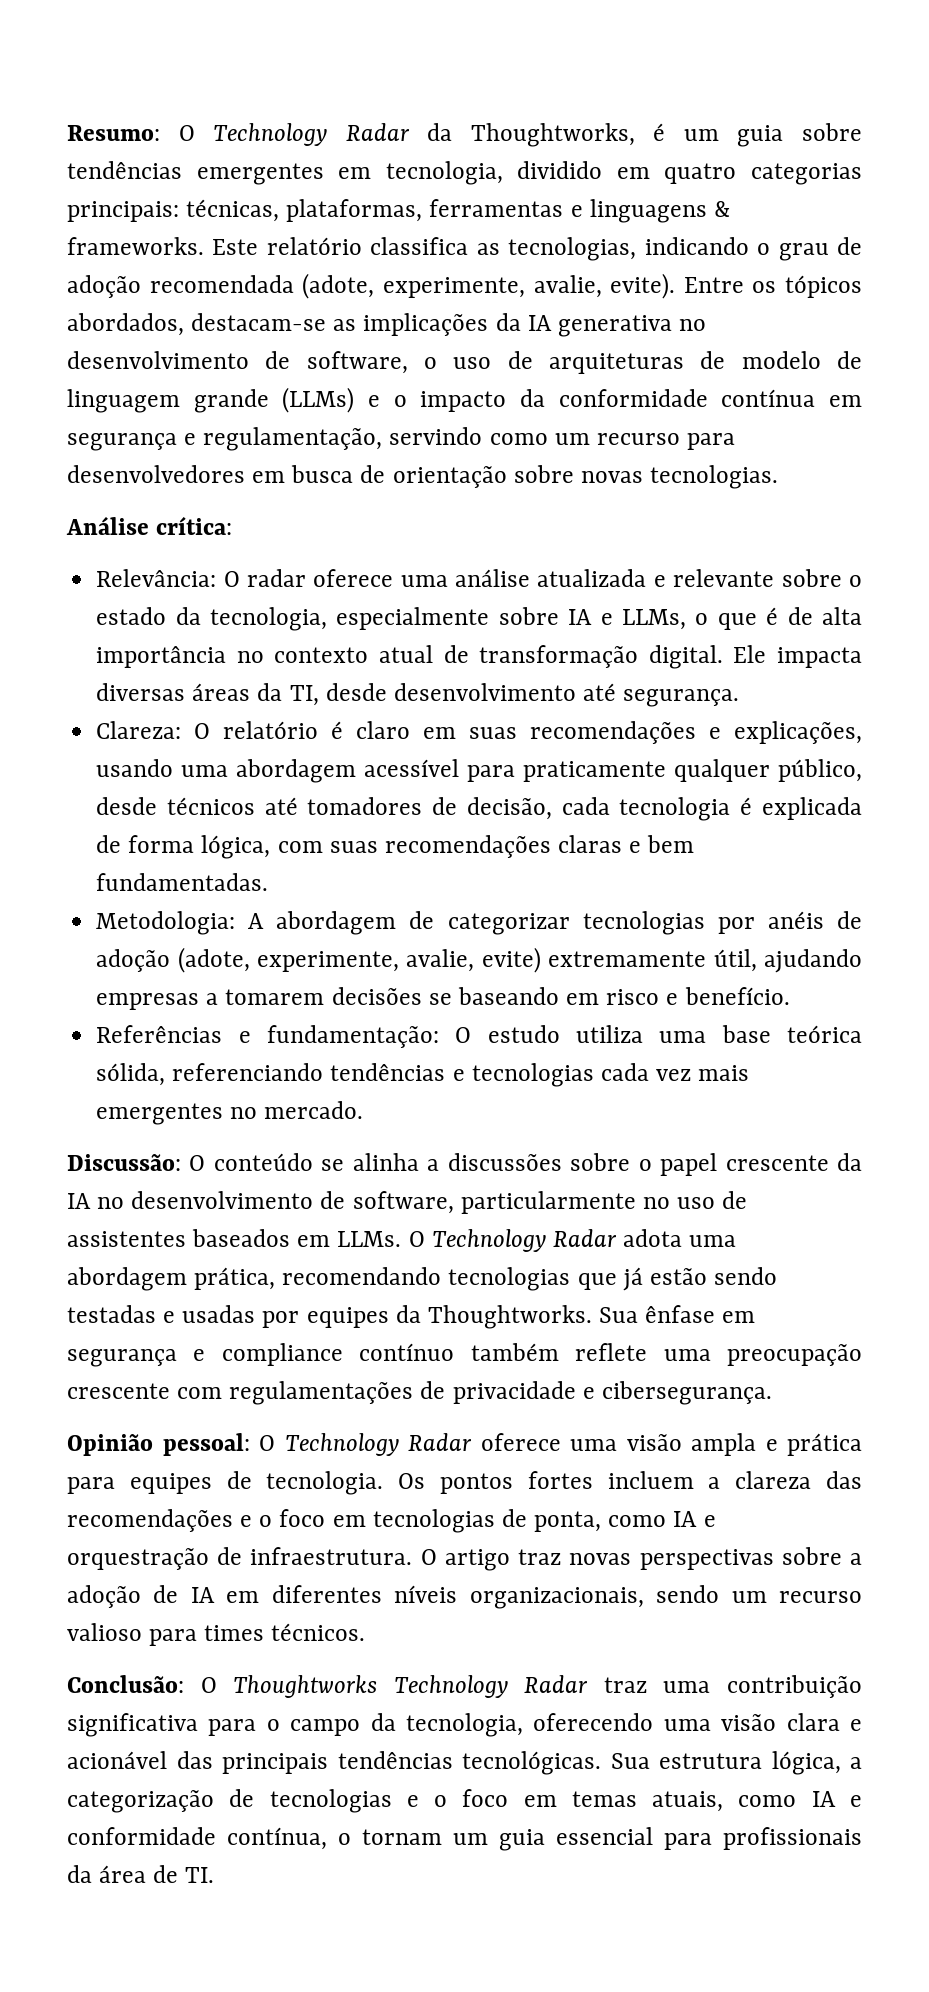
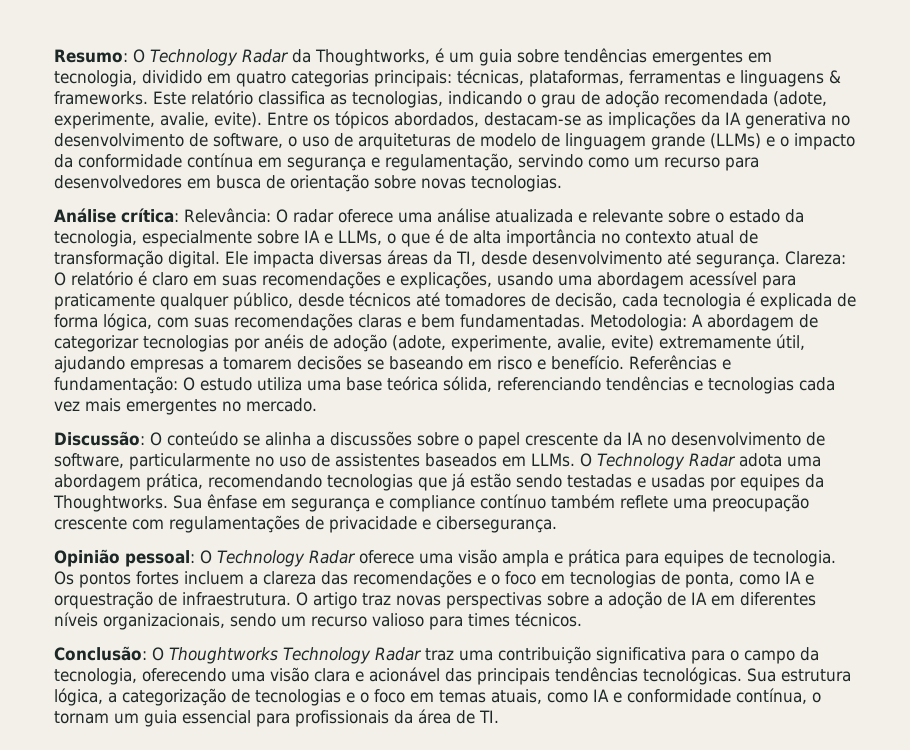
- Análise crítica:
- Relevância: O radar oferece uma análise atualizada e relevante sobre o estado da tecnologia, especialmente sobre IA e LLMs, o que é de alta importância no contexto atual de transformação digital.
+ Análise crítica: Relevância: O radar oferece uma análise atualizada e relevante sobre o estado da tecnologia, especialmente sobre IA e LLMs, o que é de alta importância no contexto atual de transformação digital.
- Ele impacta diversas áreas da TI, desde desenvolvimento até segurança.
- Clareza:
+ Ele impacta diversas áreas da TI, desde desenvolvimento até segurança. Clareza:
- O relatório é claro em suas recomendações e explicações, usando uma abordagem acessível para praticamente qualquer público, desde técnicos até tomadores de decisão, cada tecnologia é explicada de forma lógica, com suas recomendações claras e bem fundamentadas.
- Metodologia:
+ O relatório é claro em suas recomendações e explicações, usando uma abordagem acessível para praticamente qualquer público, desde técnicos até tomadores de decisão, cada tecnologia é explicada de forma lógica, com suas recomendações claras e bem fundamentadas. Metodologia:
- A abordagem de categorizar tecnologias por anéis de adoção (adote, experimente, avalie, evite) extremamente útil, ajudando empresas a tomarem decisões se baseando em risco e benefício.
- Referências e fundamentação:
+ A abordagem de categorizar tecnologias por anéis de adoção (adote, experimente, avalie, evite) extremamente útil, ajudando empresas a tomarem decisões se baseando em risco e benefício. Referências e fundamentação:

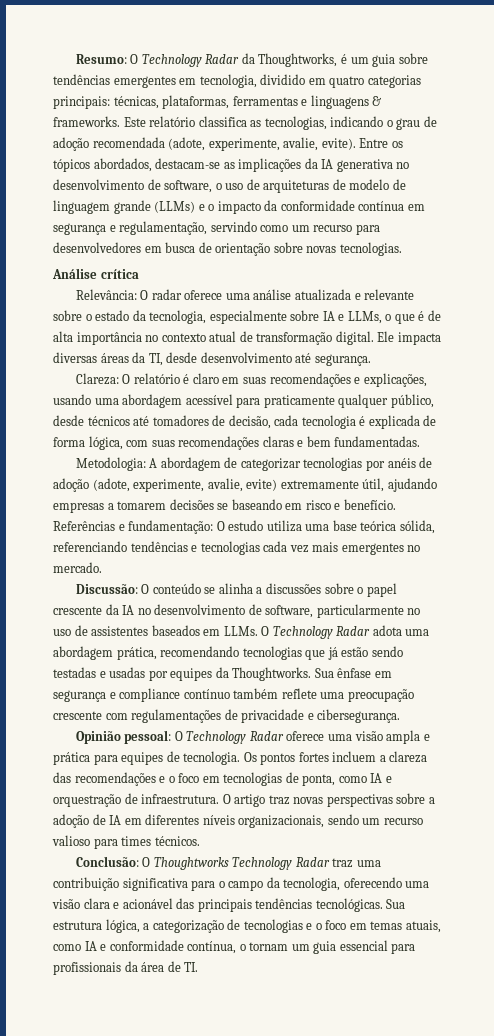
- Análise crítica: Relevância: O radar oferece uma análise atualizada e relevante sobre o estado da tecnologia, especialmente sobre IA e LLMs, o que é de alta importância no contexto atual de transformação digital.
+ Análise crítica
+ Relevância: O radar oferece uma análise atualizada e relevante sobre o estado da tecnologia, especialmente sobre IA e LLMs, o que é de alta importância no contexto atual de transformação digital.
- Ele impacta diversas áreas da TI, desde desenvolvimento até segurança. Clareza:
+ Ele impacta diversas áreas da TI, desde desenvolvimento até segurança.
+ Clareza:
- O relatório é claro em suas recomendações e explicações, usando uma abordagem acessível para praticamente qualquer público, desde técnicos até tomadores de decisão, cada tecnologia é explicada de forma lógica, com suas recomendações claras e bem fundamentadas. Metodologia:
+ O relatório é claro em suas recomendações e explicações, usando uma abordagem acessível para praticamente qualquer público, desde técnicos até tomadores de decisão, cada tecnologia é explicada de forma lógica, com suas recomendações claras e bem fundamentadas.
+ Metodologia:

